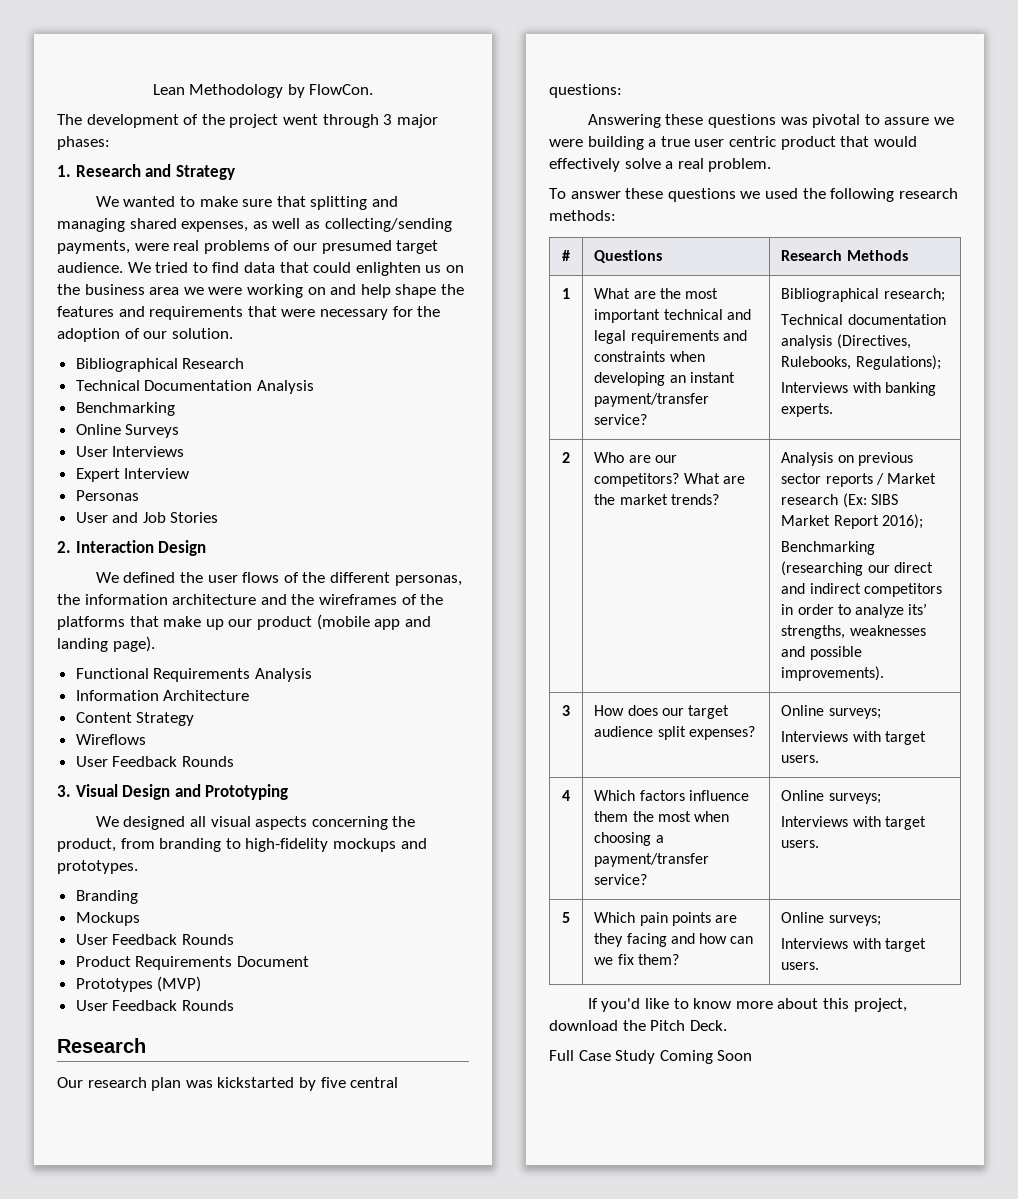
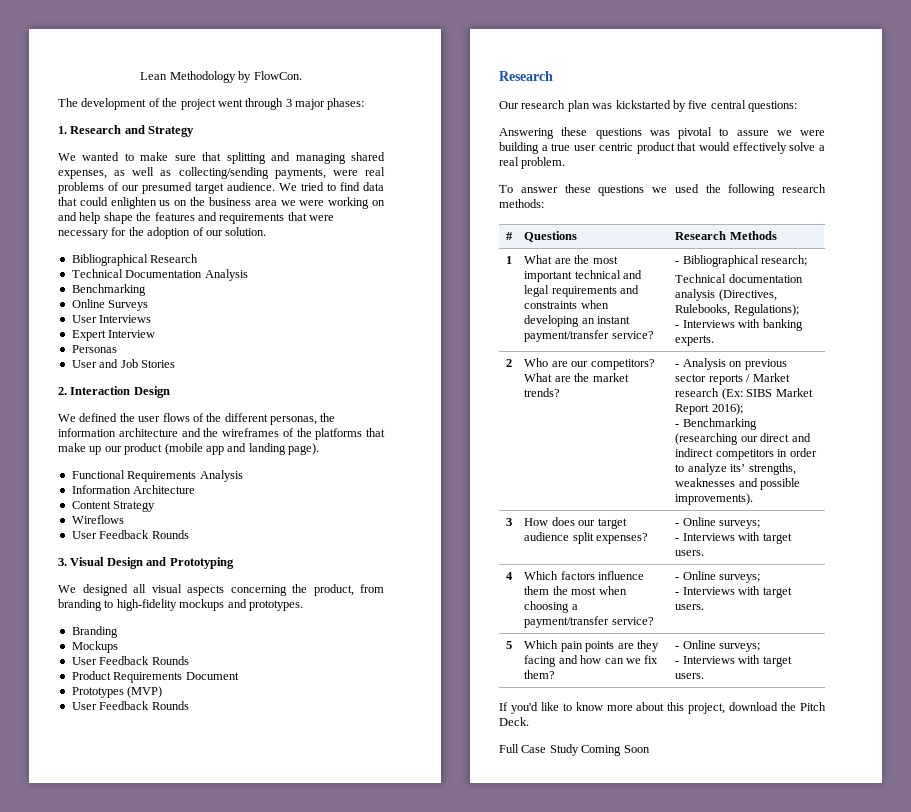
- 1 | What are the most important technical and legal requirements and constraints when developing an instant payment/transfer service? | Bibliographical research;
+ 1 | What are the most important technical and legal requirements and constraints when developing an instant payment/transfer service? | - Bibliographical research;
  Technical documentation analysis (Directives, Rulebooks, Regulations);
- Interviews with banking experts.
+ - Interviews with banking experts.
- Analysis on previous sector reports / Market research (Ex: SIBS Market Report 2016);
+ - Analysis on previous sector reports / Market research (Ex: SIBS Market Report 2016);
- Benchmarking (researching our direct and indirect competitors in order to analyze its’ strengths, weaknesses and possible improvements).
+ - Benchmarking (researching our direct and indirect competitors in order to analyze its’ strengths, weaknesses and possible improvements).
- 3 | How does our target audience split expenses? | Online surveys;
- Interviews with target users.
+ 3 | How does our target audience split expenses? | - Online surveys;
+ - Interviews with target users.
- 4 | Which factors influence them the most when choosing a payment/transfer service? | Online surveys;
- Interviews with target users.
+ 4 | Which factors influence them the most when choosing a payment/transfer service? | - Online surveys;
+ - Interviews with target users.
- 5 | Which pain points are they facing and how can we fix them? | Online surveys;
- Interviews with target users.
+ 5 | Which pain points are they facing and how can we fix them? | - Online surveys;
+ - Interviews with target users.

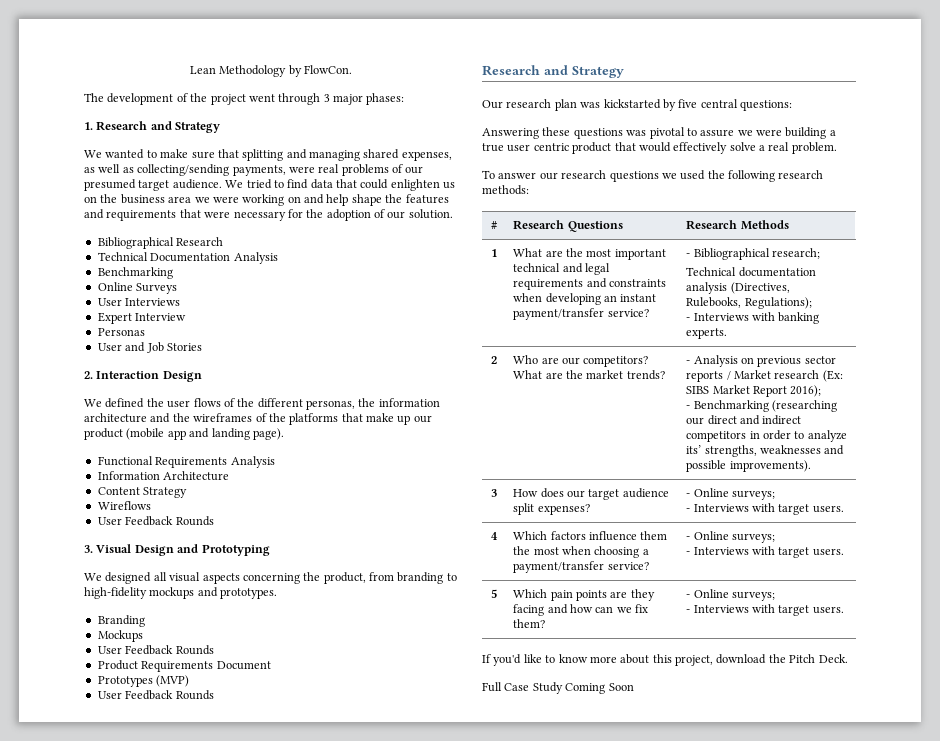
  Prototypes (MVP)
  User Feedback Rounds
- Research
+ Research and Strategy
- To answer these questions we used the following research methods:
+ To answer our research questions we used the following research methods:
- # | Questions | Research Methods
+ # | Research Questions | Research Methods

